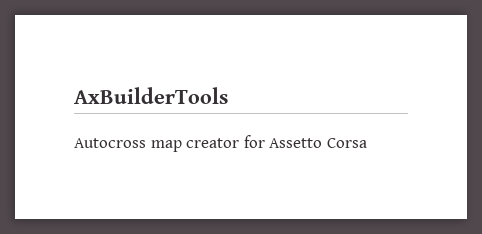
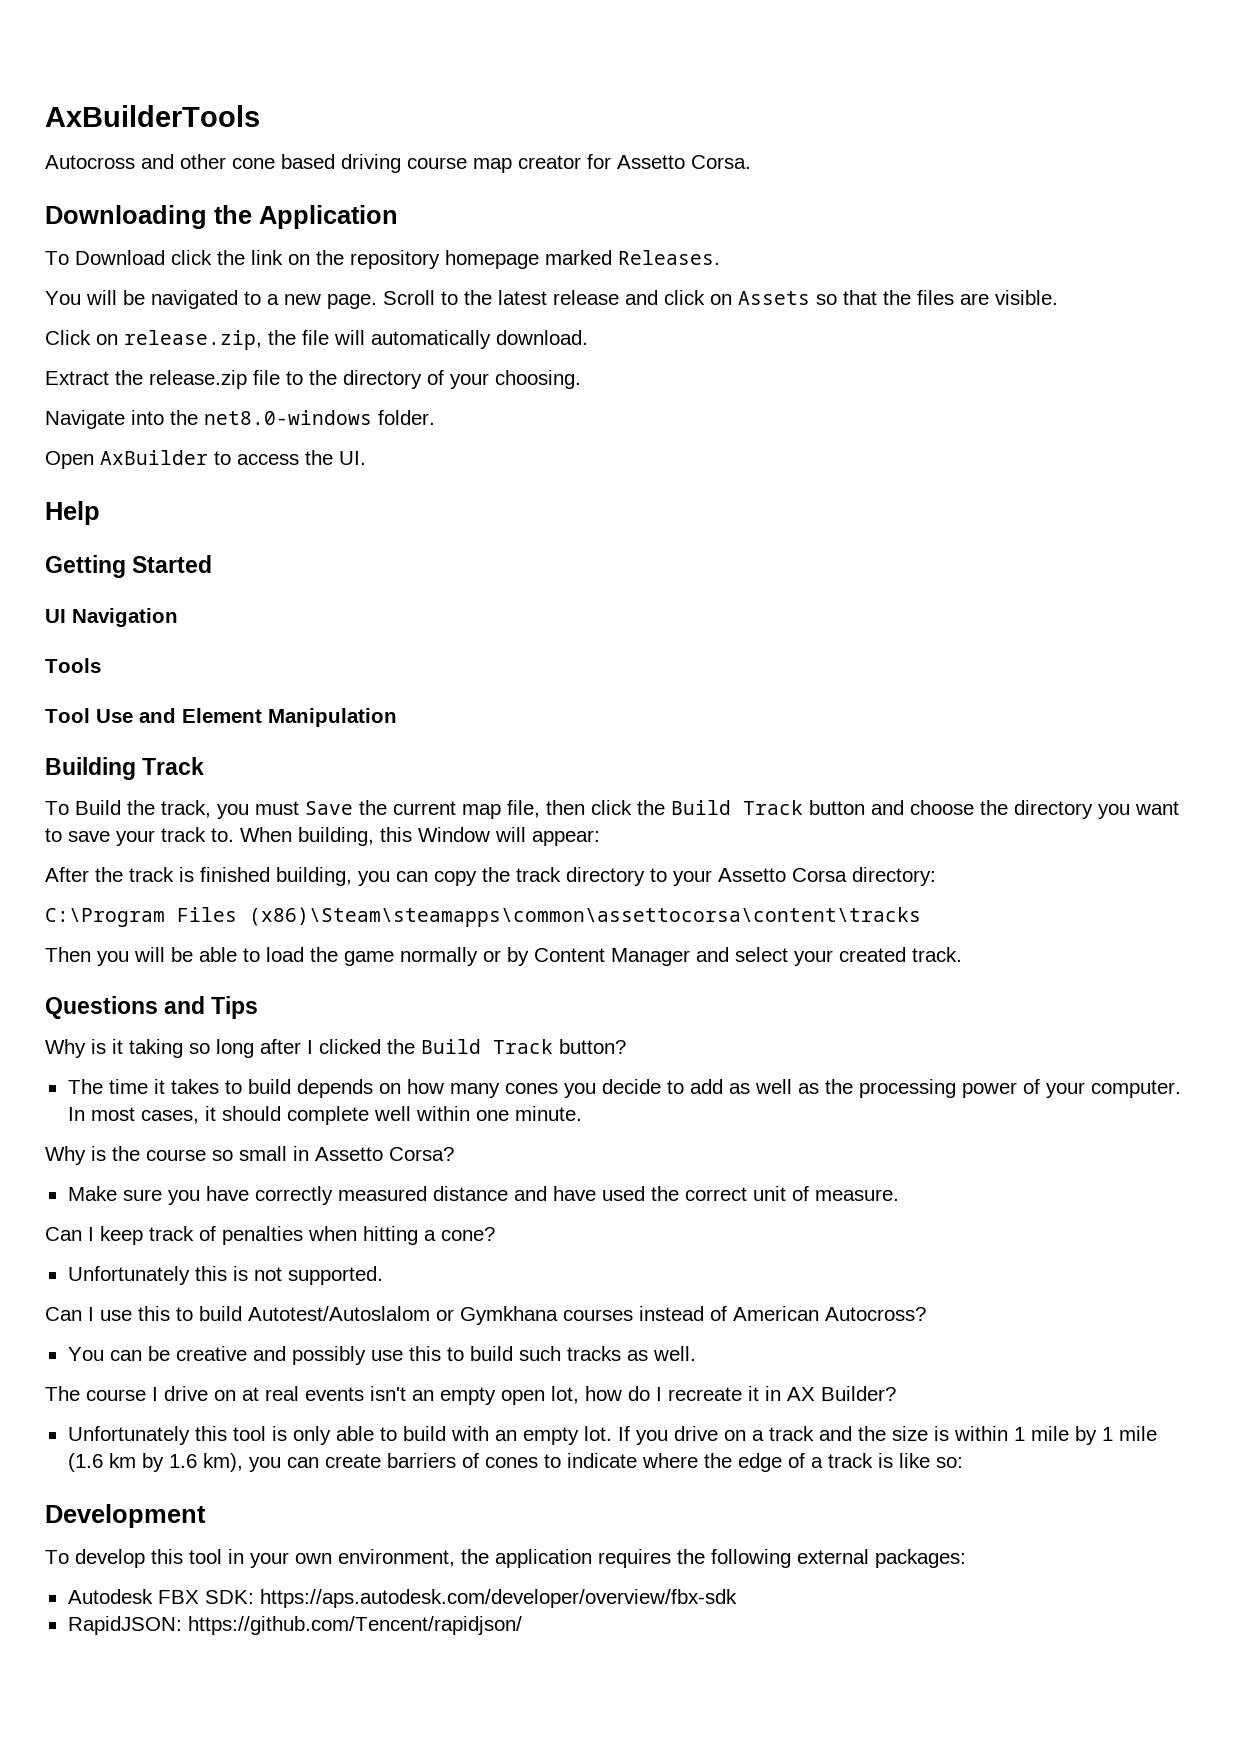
- Autocross map creator for Assetto Corsa
+ Autocross and other cone based driving course map creator for Assetto Corsa.
+ Downloading the Application
+ To Download click the link on the repository homepage marked Releases.
+ You will be navigated to a new page. Scroll to the latest release and click on Assets so that the files are visible.
+ Click on release.zip, the file will automatically download.
+ Extract the release.zip file to the directory of your choosing.
+ Navigate into the net8.0-windows folder.
+ Open AxBuilder to access the UI.
+ Help
+ Getting Started
+ UI Navigation
+ Tools
+ Tool Use and Element Manipulation
+ Building Track
+ To Build the track, you must Save the current map file, then click the Build Track button and choose the directory you want to save your track to. When building, this Window will appear:
+ After the track is finished building, you can copy the track directory to your Assetto Corsa directory:
+ C:\Program Files (x86)\Steam\steamapps\common\assettocorsa\content\tracks
+ Then you will be able to load the game normally or by Content Manager and select your created track.
+ Questions and Tips
+ Why is it taking so long after I clicked the Build Track button?
+ The time it takes to build depends on how many cones you decide to add as well as the processing power of your computer. In most cases, it should complete well within one minute.
+ Why is the course so small in Assetto Corsa?
+ Make sure you have correctly measured distance and have used the correct unit of measure.
+ Can I keep track of penalties when hitting a cone?
+ Unfortunately this is not supported.
+ Can I use this to build Autotest/Autoslalom or Gymkhana courses instead of American Autocross?
+ You can be creative and possibly use this to build such tracks as well.
+ The course I drive on at real events isn't an empty open lot, how do I recreate it in AX Builder?
+ Unfortunately this tool is only able to build with an empty lot. If you drive on a track and the size is within 1 mile by 1 mile (1.6 km by 1.6 km), you can create barriers of cones to indicate where the edge of a track is like so:
+ Development
+ To develop this tool in your own environment, the application requires the following external packages:
+ Autodesk FBX SDK: https://aps.autodesk.com/developer/overview/fbx-sdk
+ RapidJSON: https://github.com/Tencent/rapidjson/

